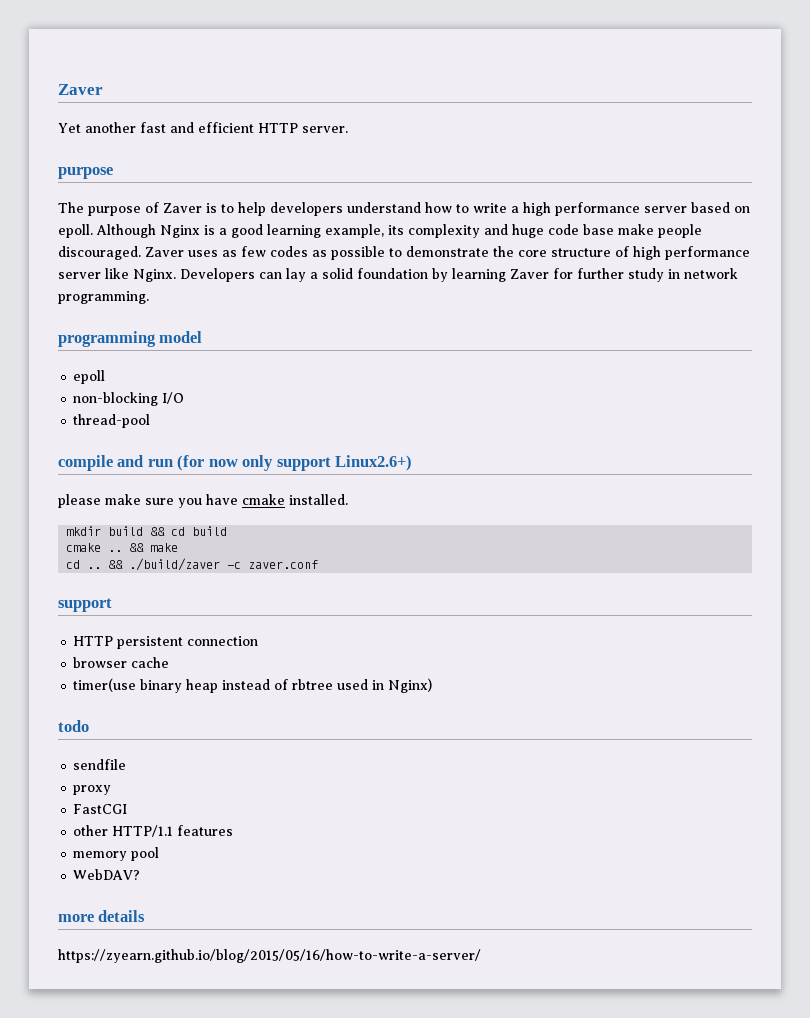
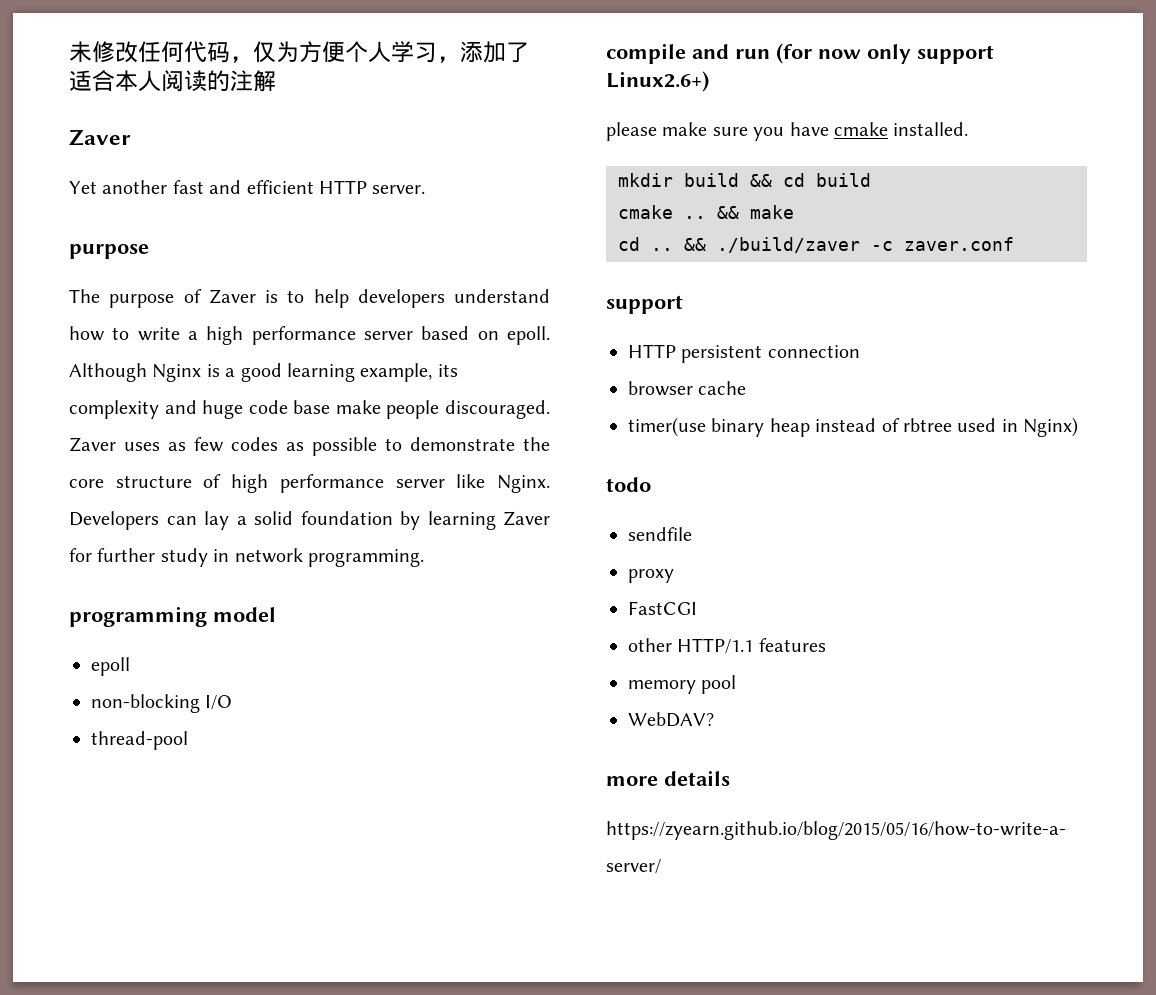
+ 未修改任何代码，仅为方便个人学习，添加了适合本人阅读的注解

